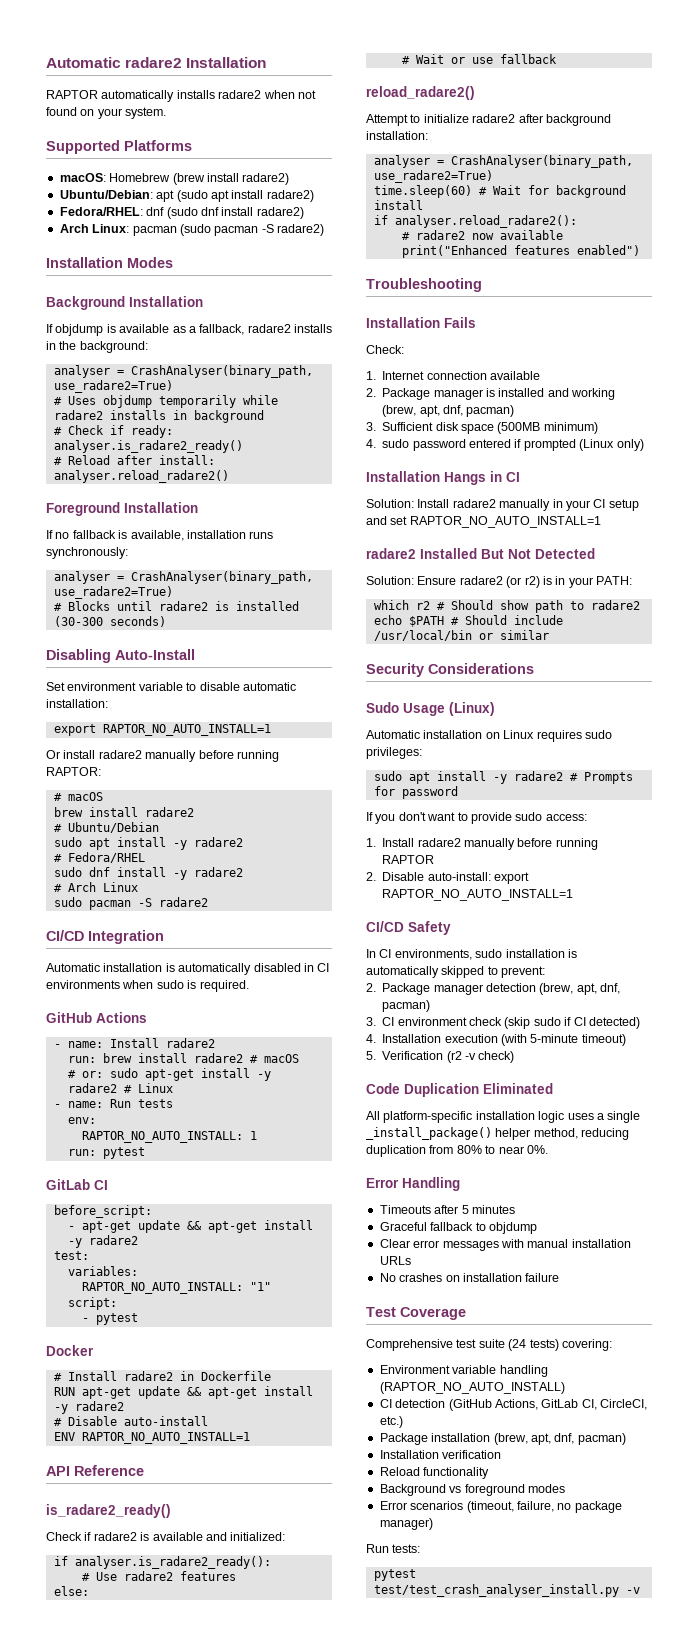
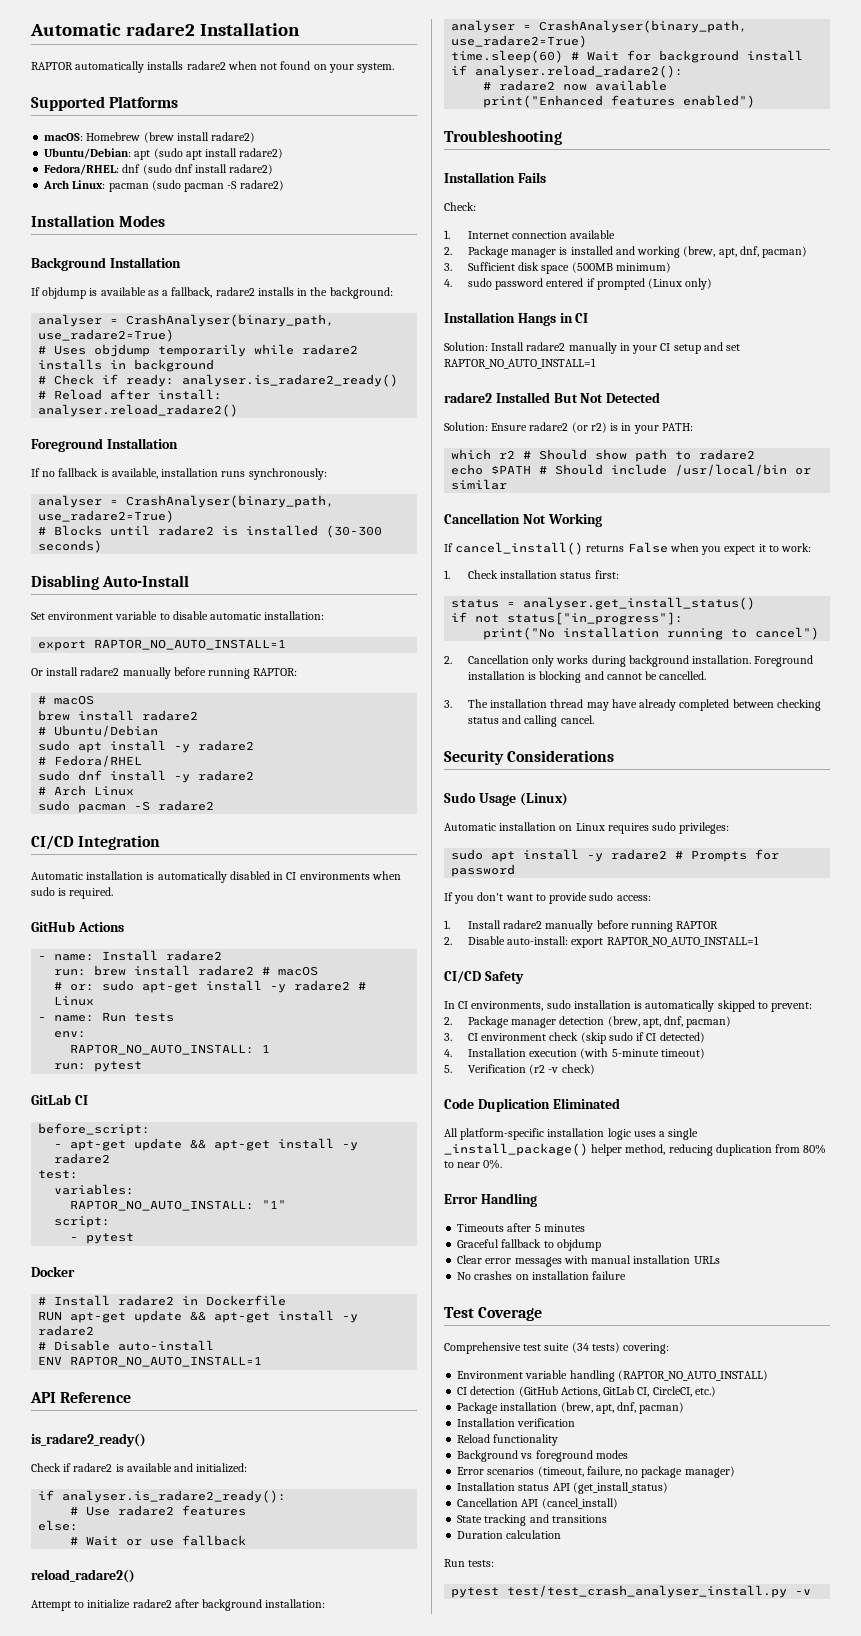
+ Cancellation Not Working
+ If cancel_install() returns False when you expect it to work:
+ 1. Check installation status first:
+ status = analyser.get_install_status()
+ if not status["in_progress"]:
+ print("No installation running to cancel")
+ 2. Cancellation only works during background installation. Foreground installation is blocking and cannot be cancelled.
+ 3. The installation thread may have already completed between checking status and calling cancel.
- Comprehensive test suite (24 tests) covering:
+ Comprehensive test suite (34 tests) covering:
+ Installation status API (get_install_status)
+ Cancellation API (cancel_install)
+ State tracking and transitions
+ Duration calculation

